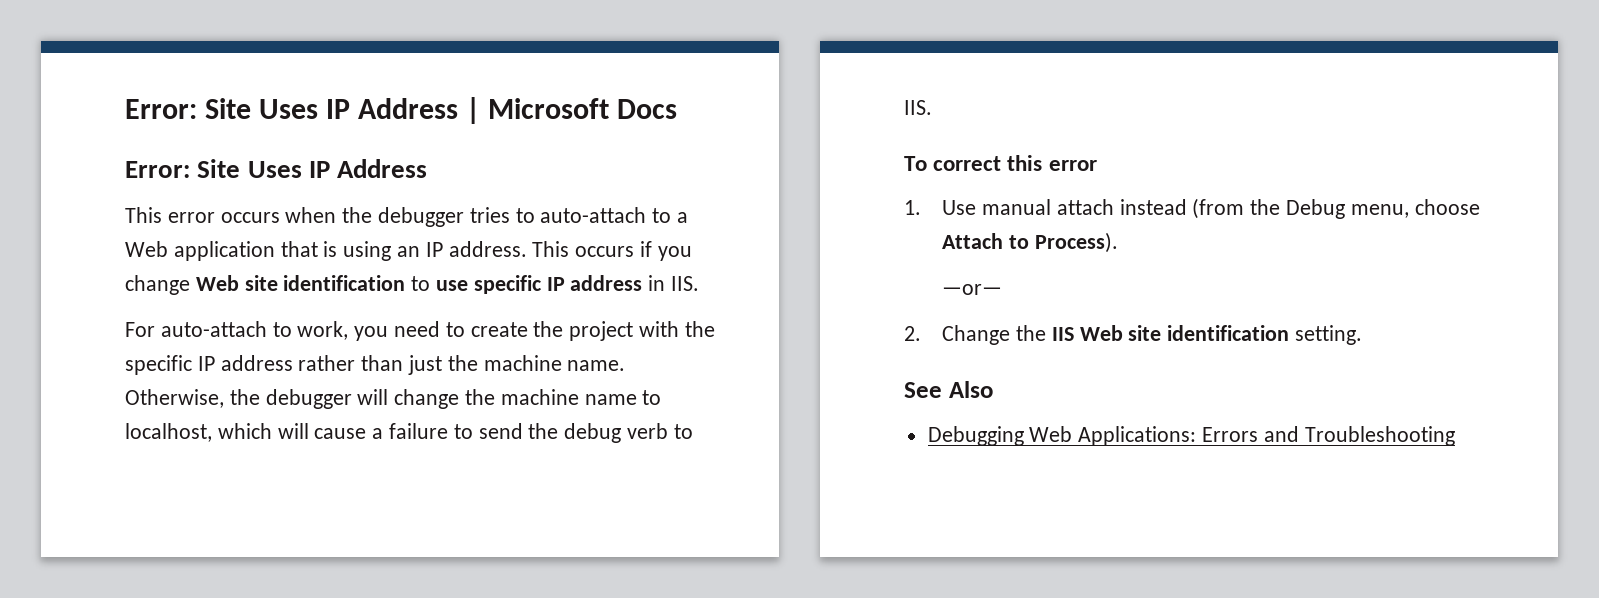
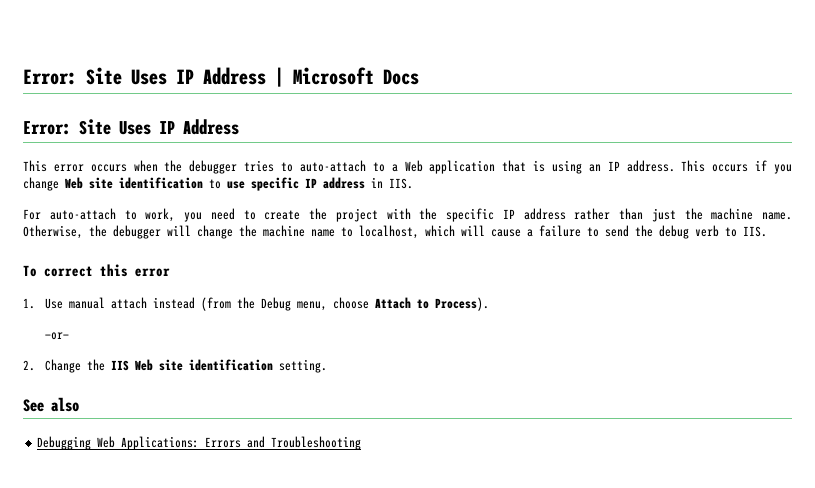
- See Also
+ See also

